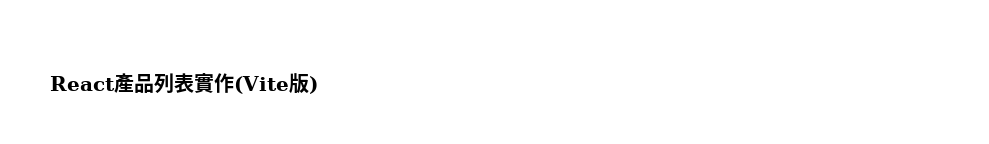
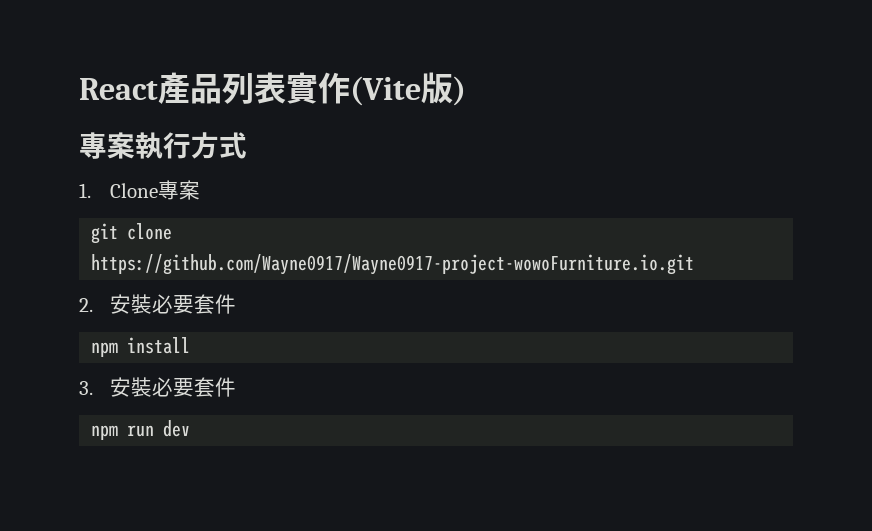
+ 專案執行方式
+ 1. Clone專案
+ git clone https://github.com/Wayne0917/Wayne0917-project-wowoFurniture.io.git
+ 2.安裝必要套件
+ npm install
+ 3.安裝必要套件
+ npm run dev

